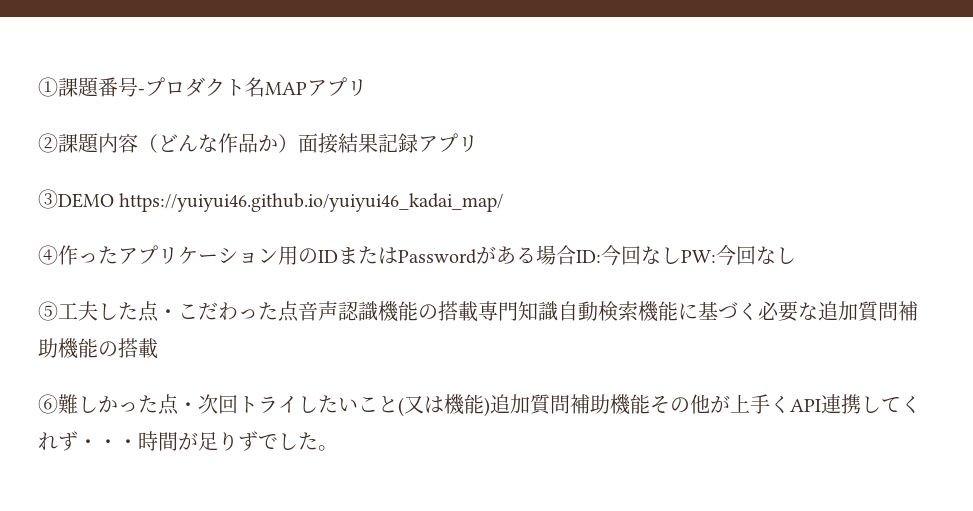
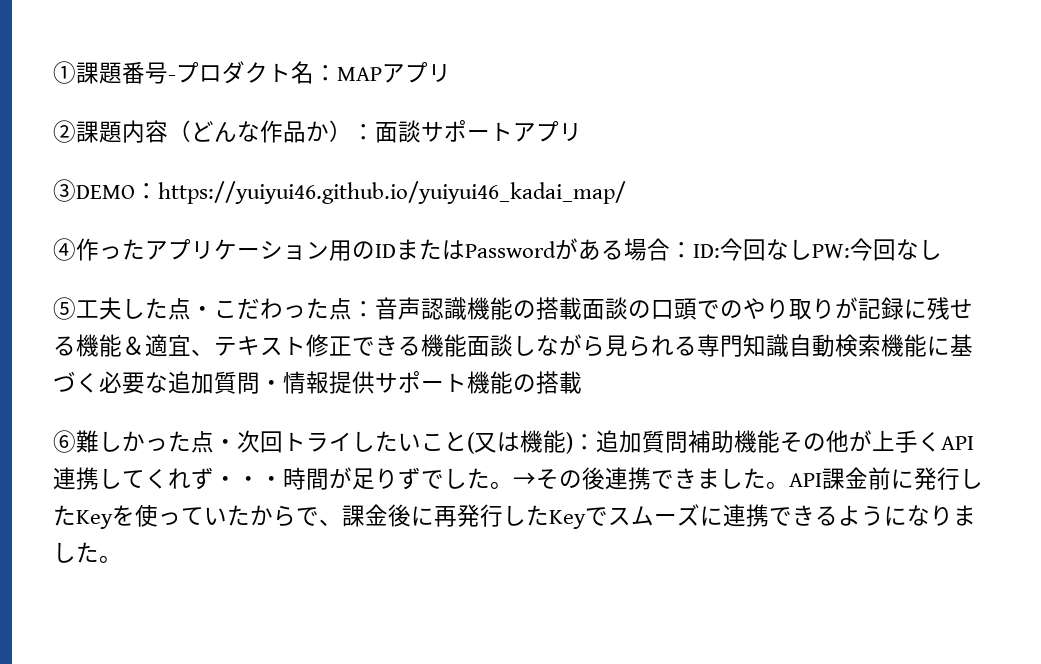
- ①課題番号-プロダクト名MAPアプリ
+ ①課題番号-プロダクト名：MAPアプリ
- ②課題内容（どんな作品か）面接結果記録アプリ
+ ②課題内容（どんな作品か）：面談サポートアプリ
- ③DEMO https://yuiyui46.github.io/yuiyui46_kadai_map/
+ ③DEMO：https://yuiyui46.github.io/yuiyui46_kadai_map/
- ④作ったアプリケーション用のIDまたはPasswordがある場合ID:今回なしPW:今回なし
+ ④作ったアプリケーション用のIDまたはPasswordがある場合：ID:今回なしPW:今回なし
- ⑤工夫した点・こだわった点音声認識機能の搭載専門知識自動検索機能に基づく必要な追加質問補助機能の搭載
+ ⑤工夫した点・こだわった点：音声認識機能の搭載面談の口頭でのやり取りが記録に残せる機能＆適宜、テキスト修正できる機能面談しながら見られる専門知識自動検索機能に基づく必要な追加質問・情報提供サポート機能の搭載
- ⑥難しかった点・次回トライしたいこと(又は機能)追加質問補助機能その他が上手くAPI連携してくれず・・・時間が足りずでした。
+ ⑥難しかった点・次回トライしたいこと(又は機能)：追加質問補助機能その他が上手くAPI連携してくれず・・・時間が足りずでした。
+ →その後連携できました。API課金前に発行したKeyを使っていたからで、課金後に再発行したKeyでスムーズに連携できるようになりました。

